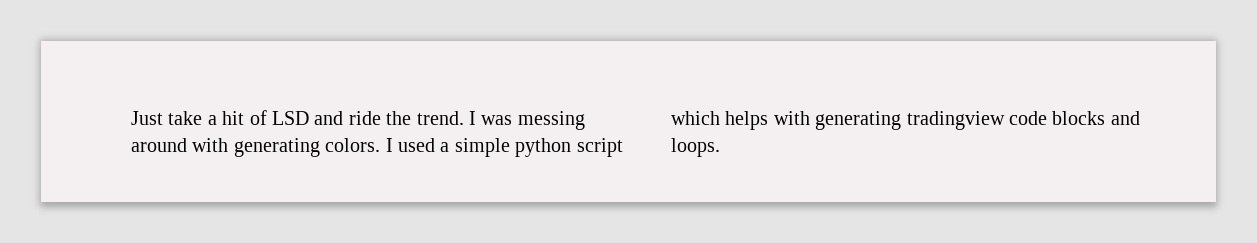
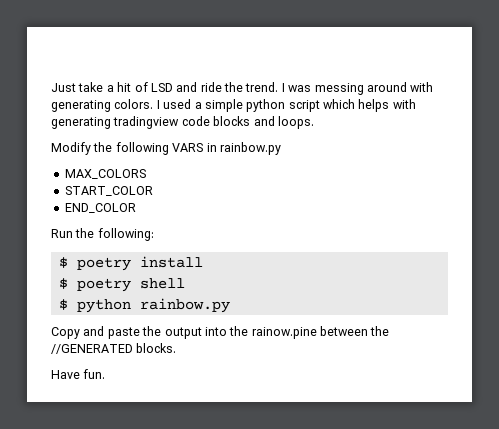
+ Modify the following VARS in rainbow.py
+ MAX_COLORS
+ START_COLOR
+ END_COLOR
+ Run the following:
+ $ poetry install
+ $ poetry shell
+ $ python rainbow.py
+ Copy and paste the output into the rainow.pine between the //GENERATED blocks.
+ Have fun.

